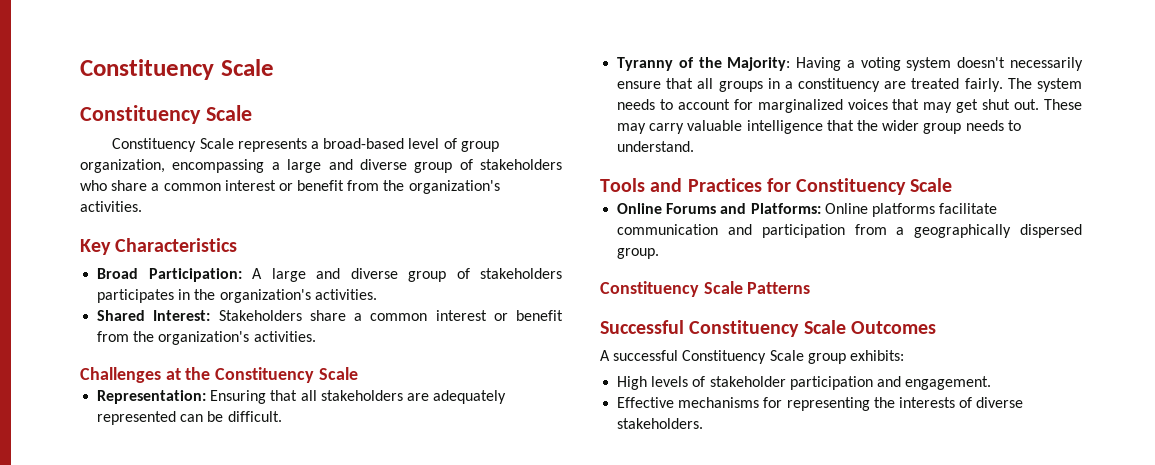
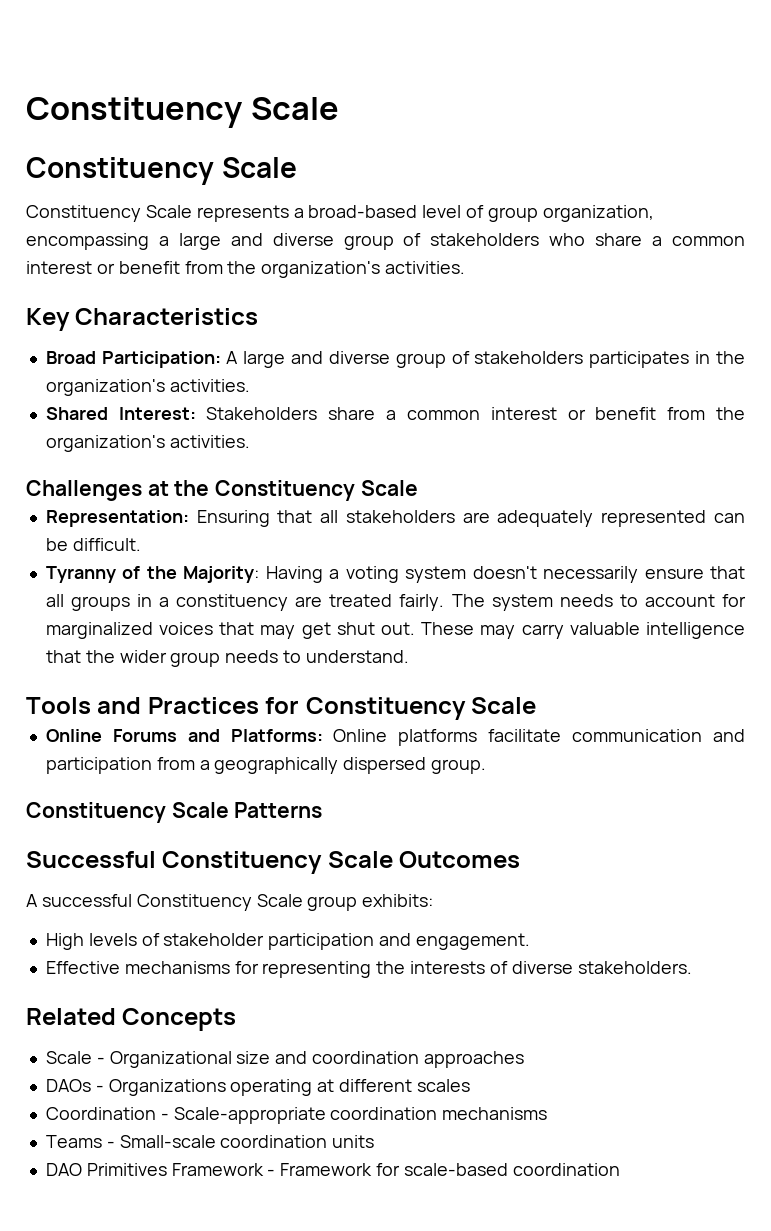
+ Related Concepts
+ Scale - Organizational size and coordination approaches
+ DAOs - Organizations operating at different scales
+ Coordination - Scale-appropriate coordination mechanisms
+ Teams - Small-scale coordination units
+ DAO Primitives Framework - Framework for scale-based coordination

